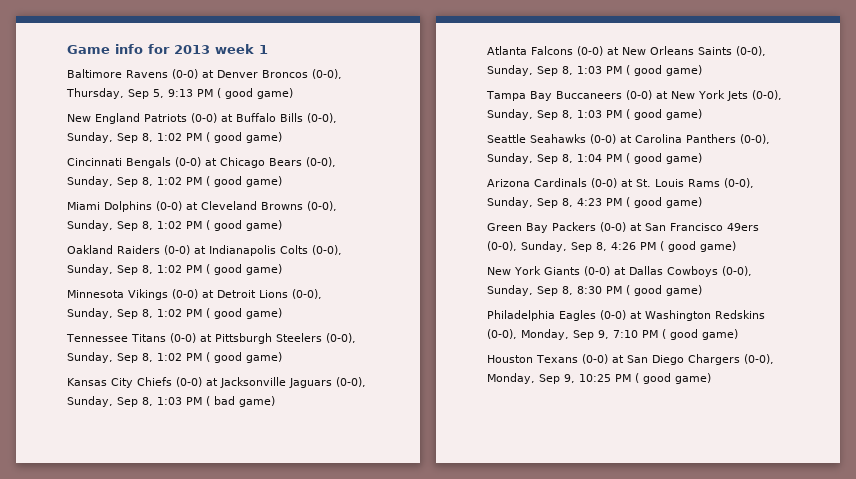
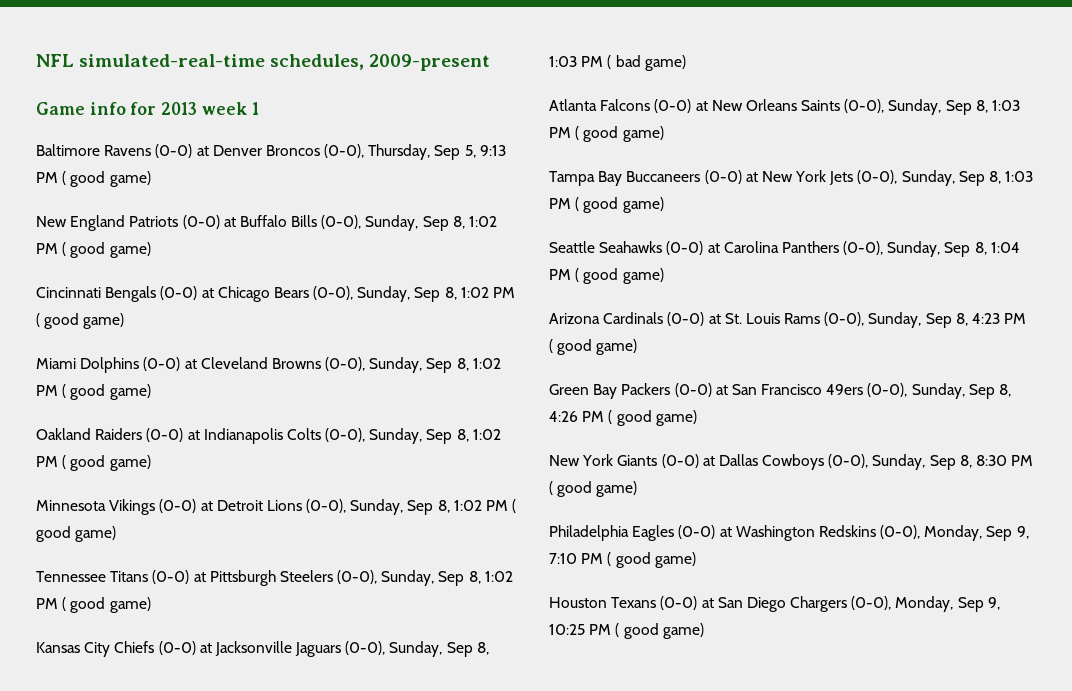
+ NFL simulated-real-time schedules, 2009-present

